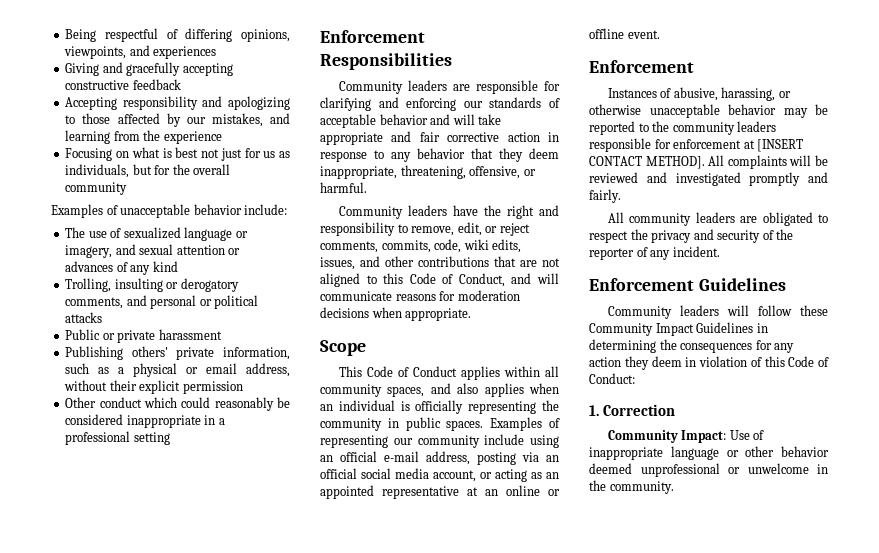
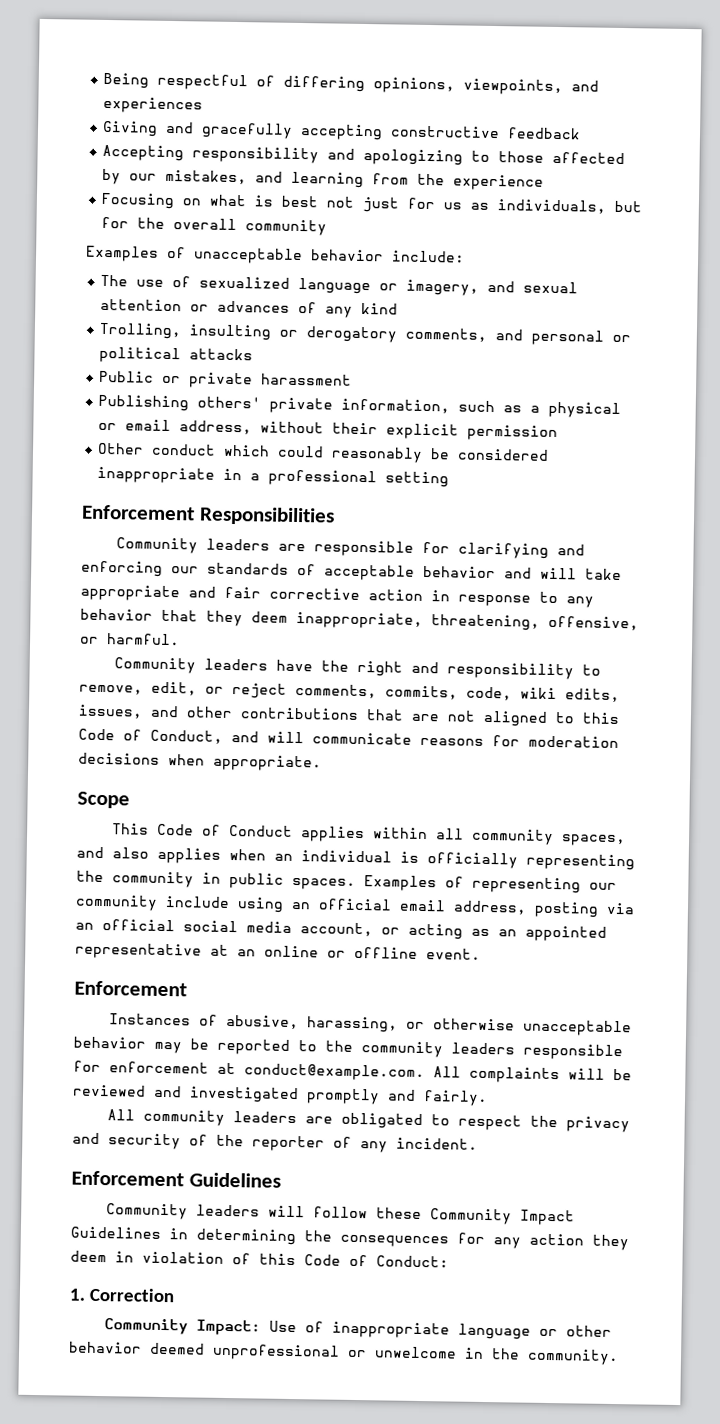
- Examples of representing our community include using an official e-mail address, posting via an official social media account, or acting as an appointed representative at an online or offline event.
+ Examples of representing our community include using an official email address, posting via an official social media account, or acting as an appointed representative at an online or offline event.
- Instances of abusive, harassing, or otherwise unacceptable behavior may be reported to the community leaders responsible for enforcement at [INSERT CONTACT METHOD]. All complaints will be reviewed and investigated promptly and fairly.
+ Instances of abusive, harassing, or otherwise unacceptable behavior may be reported to the community leaders responsible for enforcement at conduct@example.com. All complaints will be reviewed and investigated promptly and fairly.

